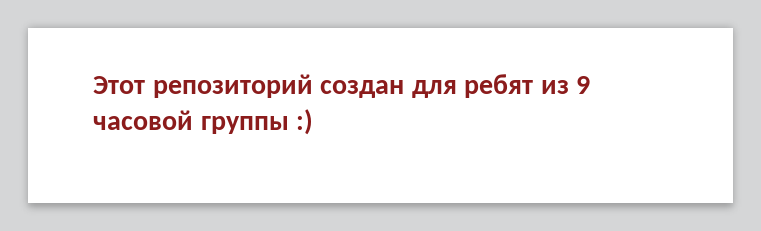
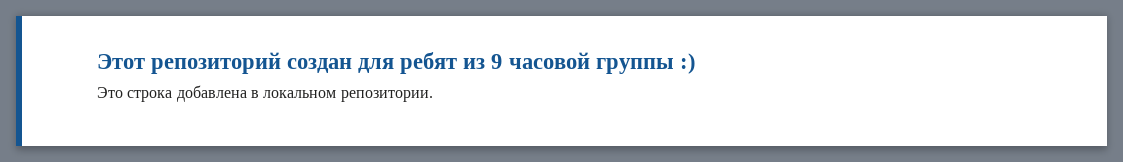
+ Это строка добавлена в локальном репозитории.

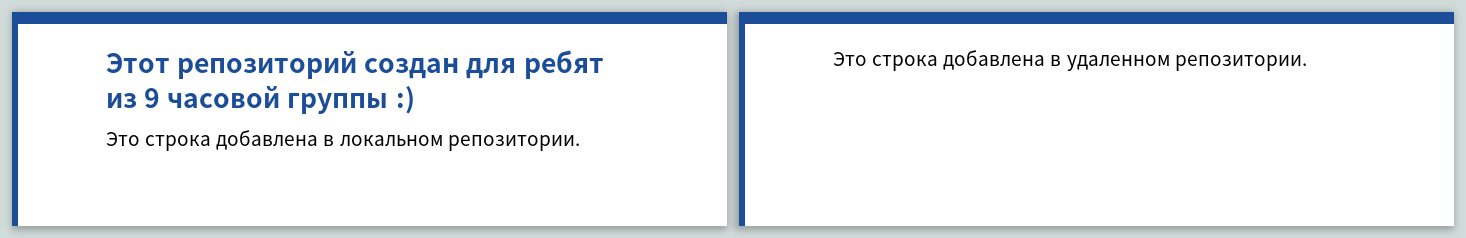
+ Это строка добавлена в удаленном репозитории.

